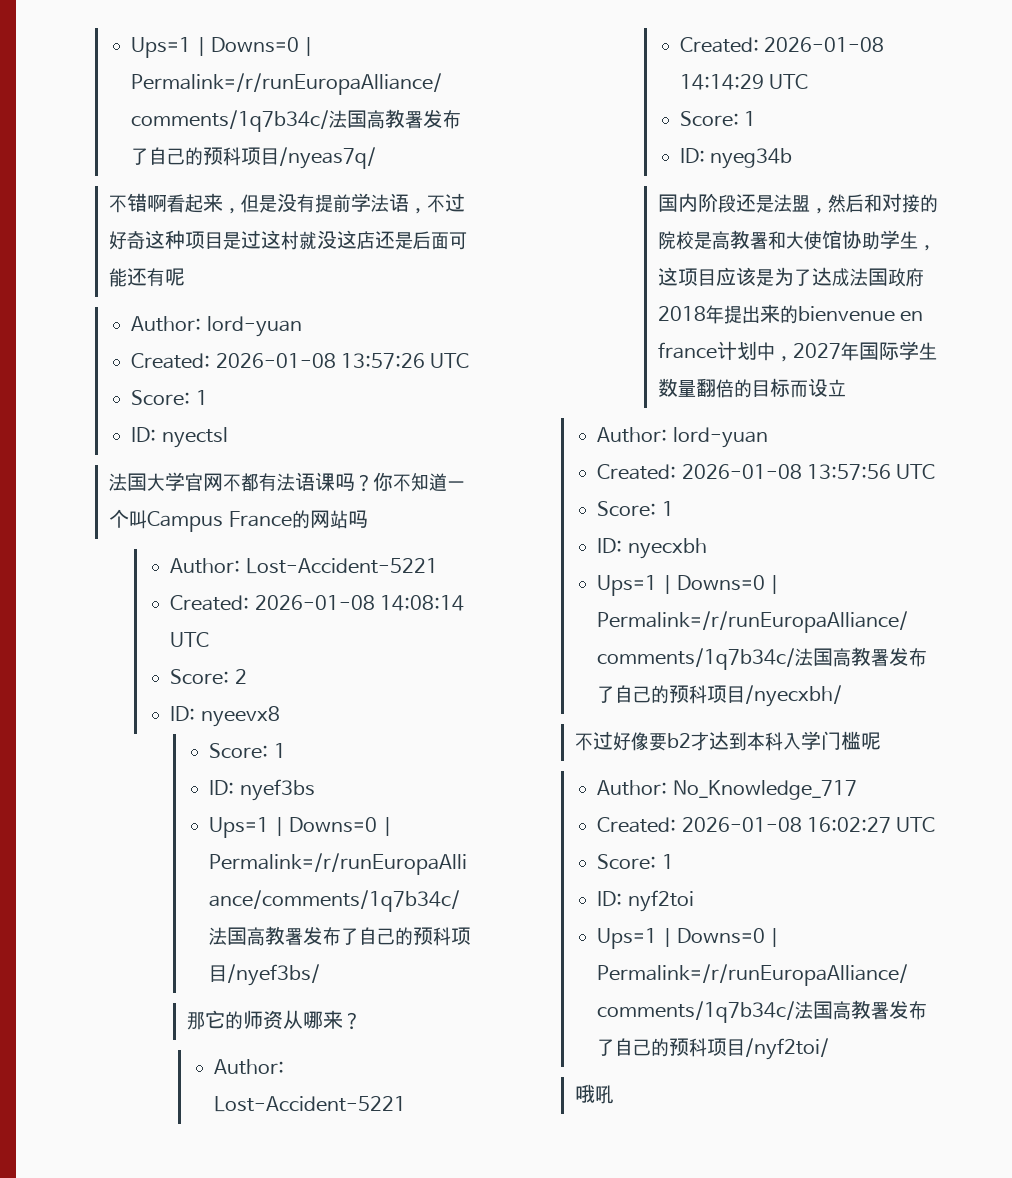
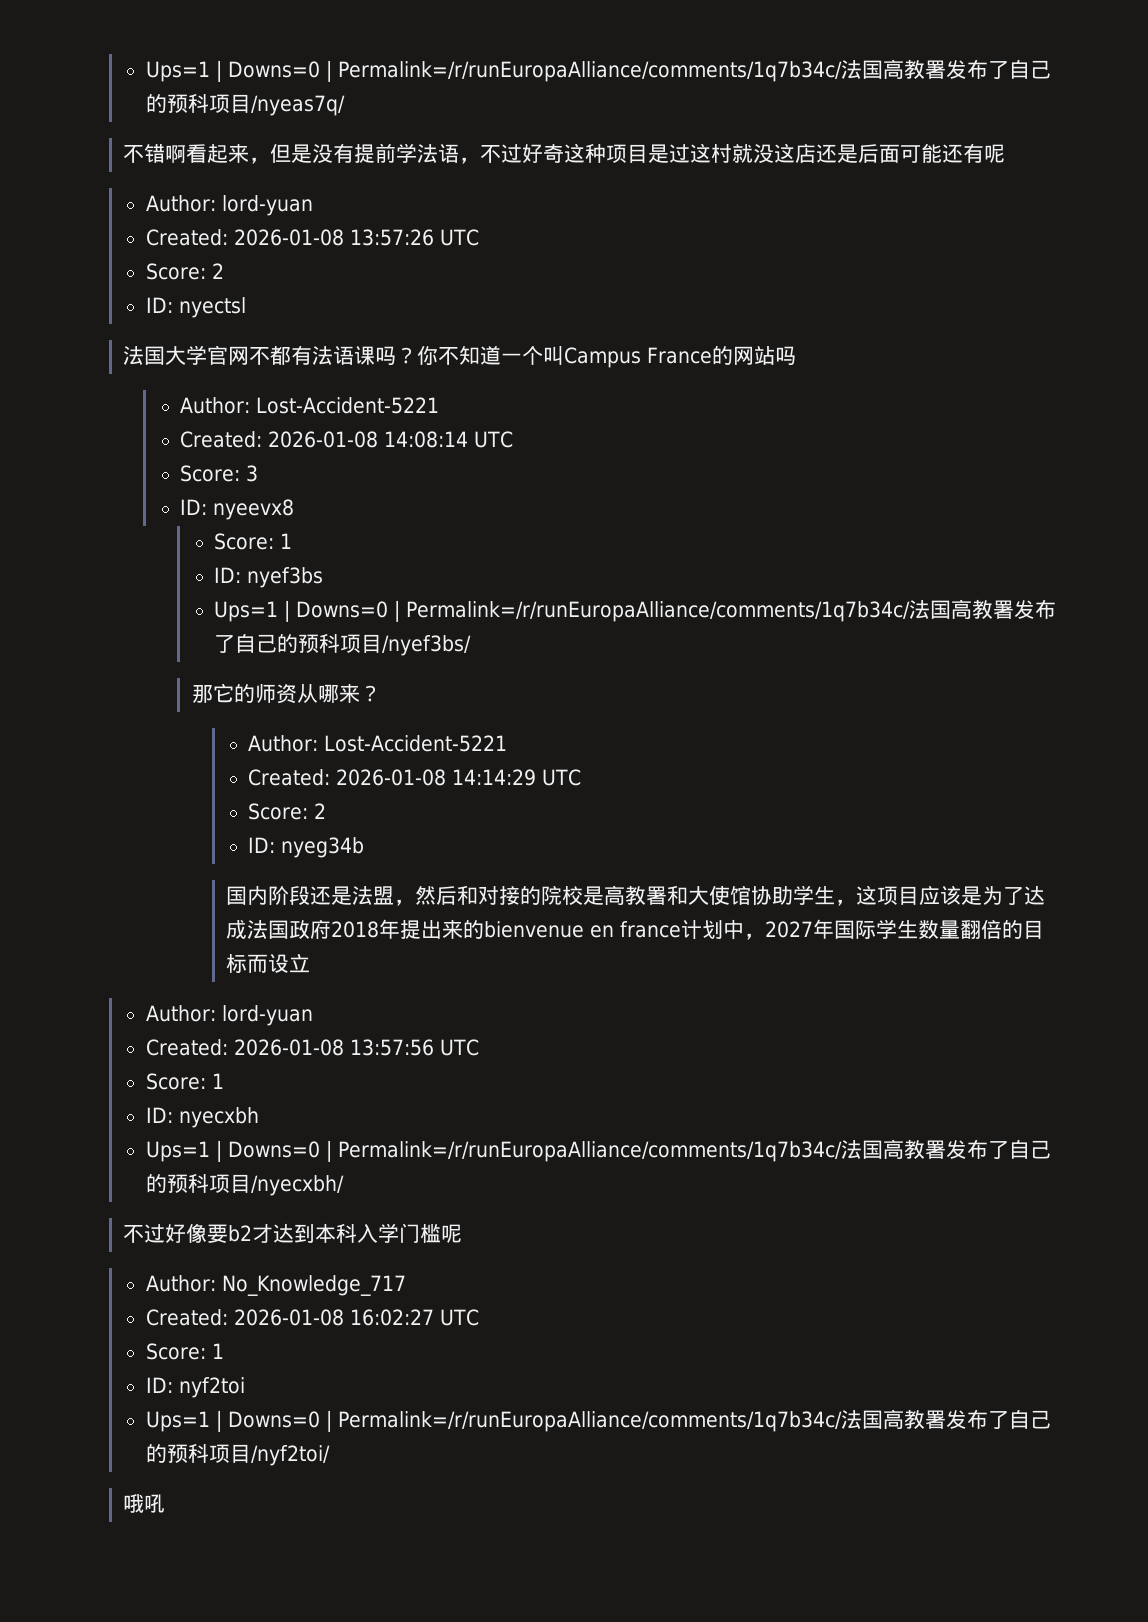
  Created: 2026-01-08 13:57:26 UTC
- Score: 1
+ Score: 2
- Score: 2
+ Score: 3
  Created: 2026-01-08 14:14:29 UTC
- Score: 1
+ Score: 2

